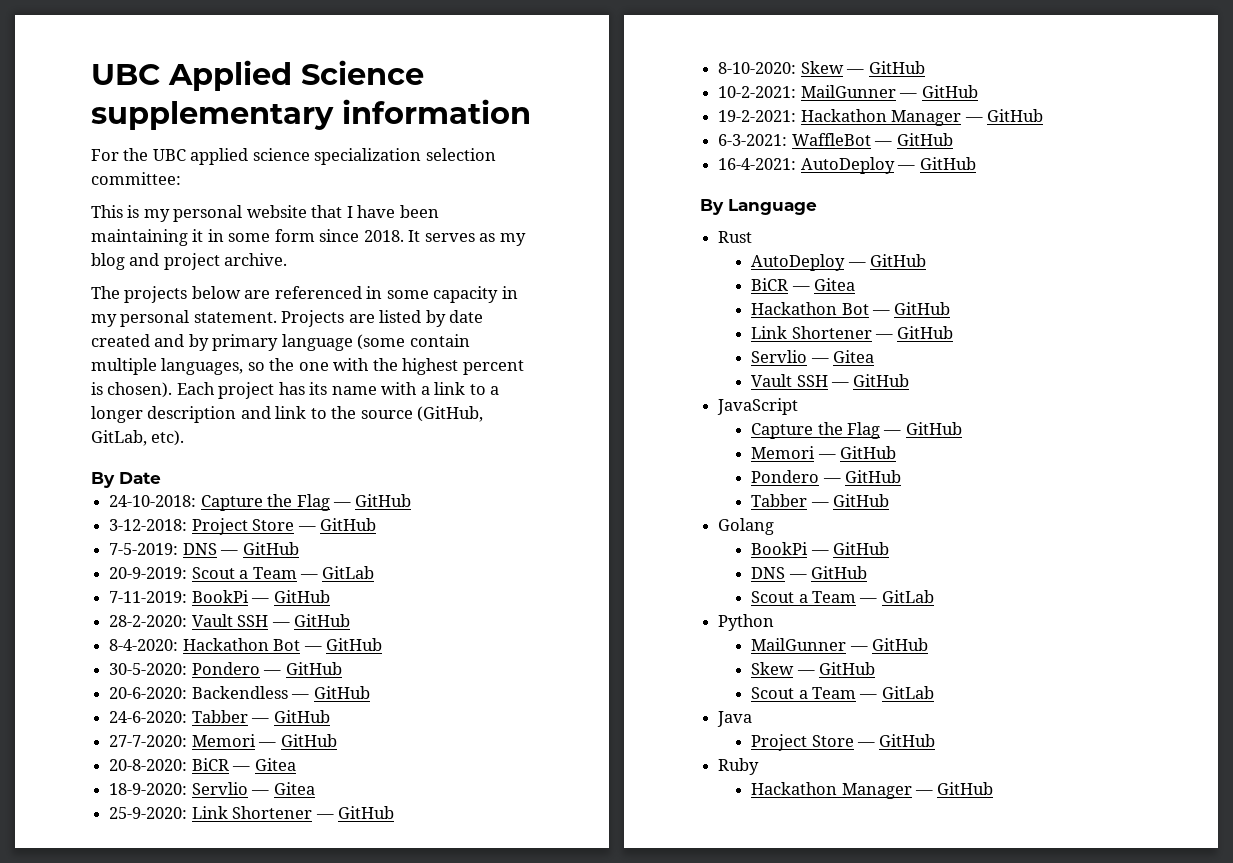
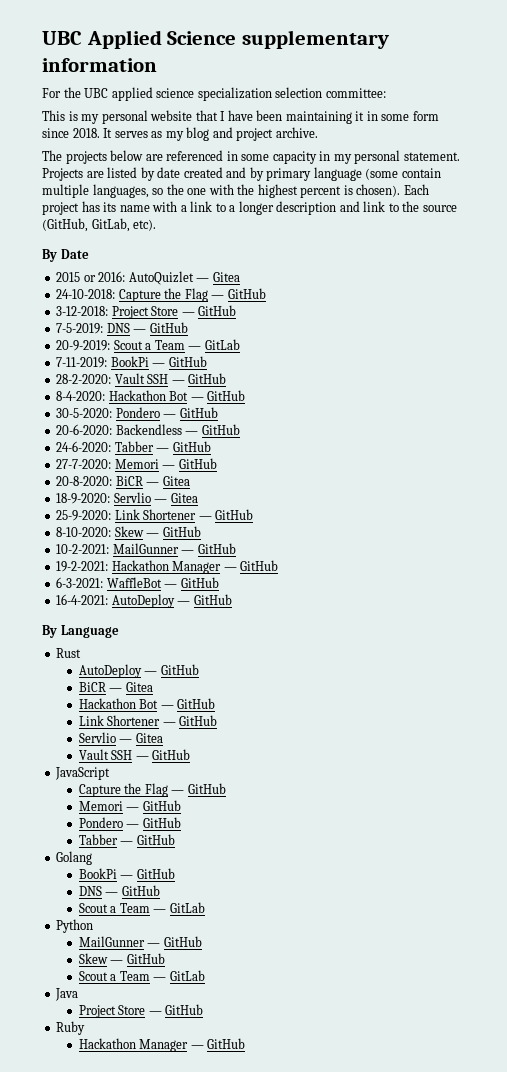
+ 2015 or 2016: AutoQuizlet — Gitea

